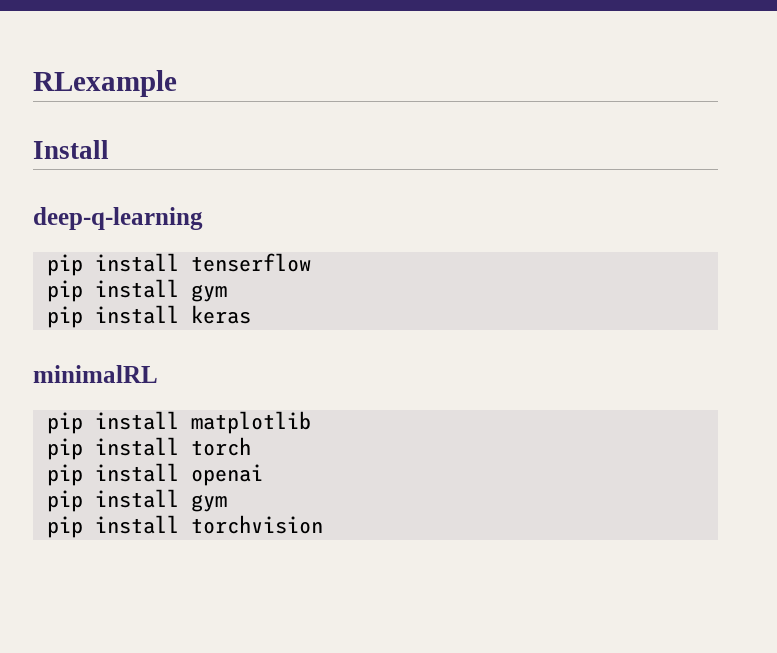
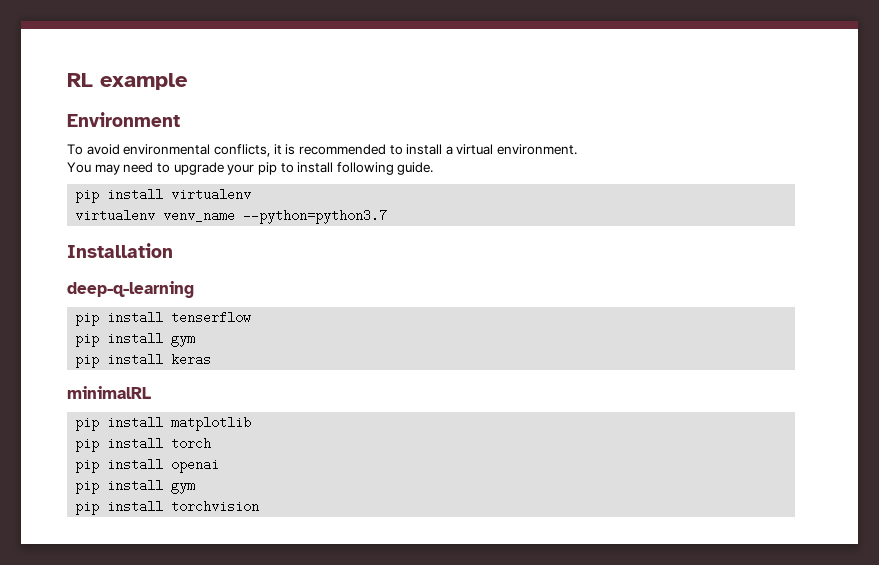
- RLexample
- Install
+ RL example
+ Environment
+ To avoid environmental conflicts, it is recommended to install a virtual environment.
+ You may need to upgrade your pip to install following guide.
+ pip install virtualenv
+ virtualenv venv_name --python=python3.7
+ Installation

